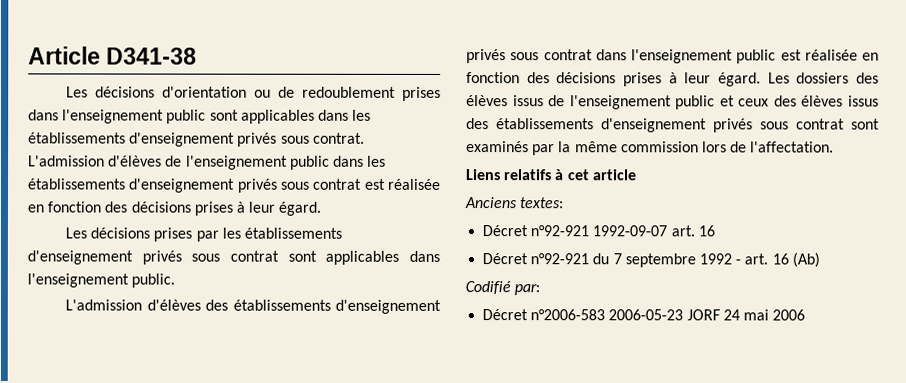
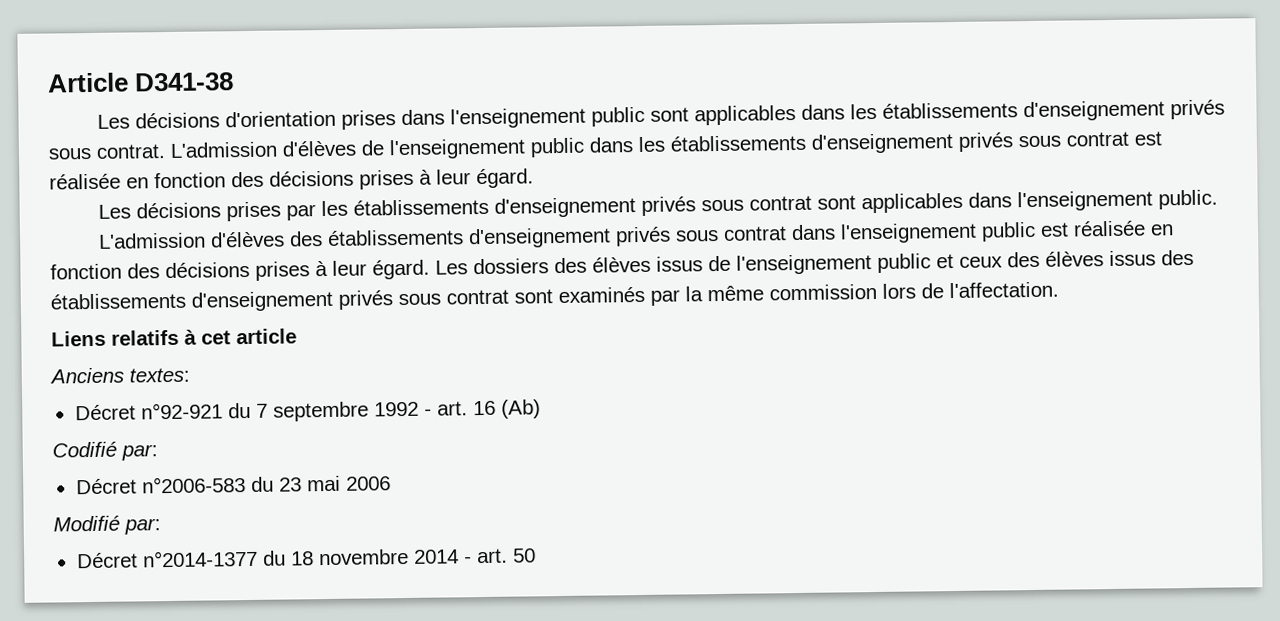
- Les décisions d'orientation ou de redoublement prises dans l'enseignement public sont applicables dans les établissements d'enseignement privés sous contrat.
+ Les décisions d'orientation prises dans l'enseignement public sont applicables dans les établissements d'enseignement privés sous contrat.
- Décret n°92-921 1992-09-07 art. 16
- Décret n°2006-583 2006-05-23 JORF 24 mai 2006
+ Décret n°2006-583 du 23 mai 2006
+ Modifié par:
+ Décret n°2014-1377 du 18 novembre 2014 - art. 50

